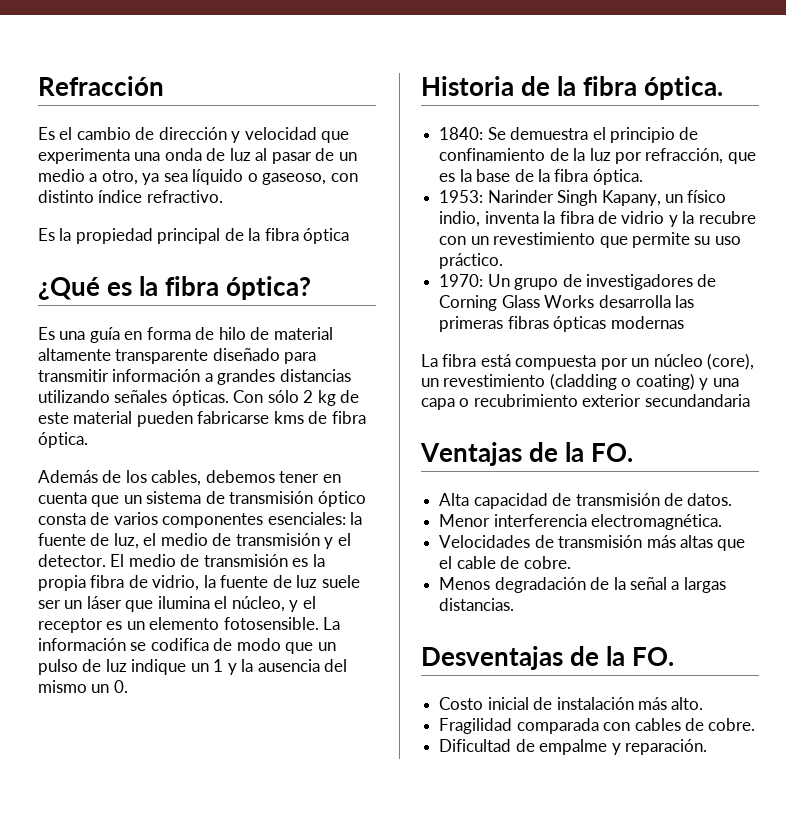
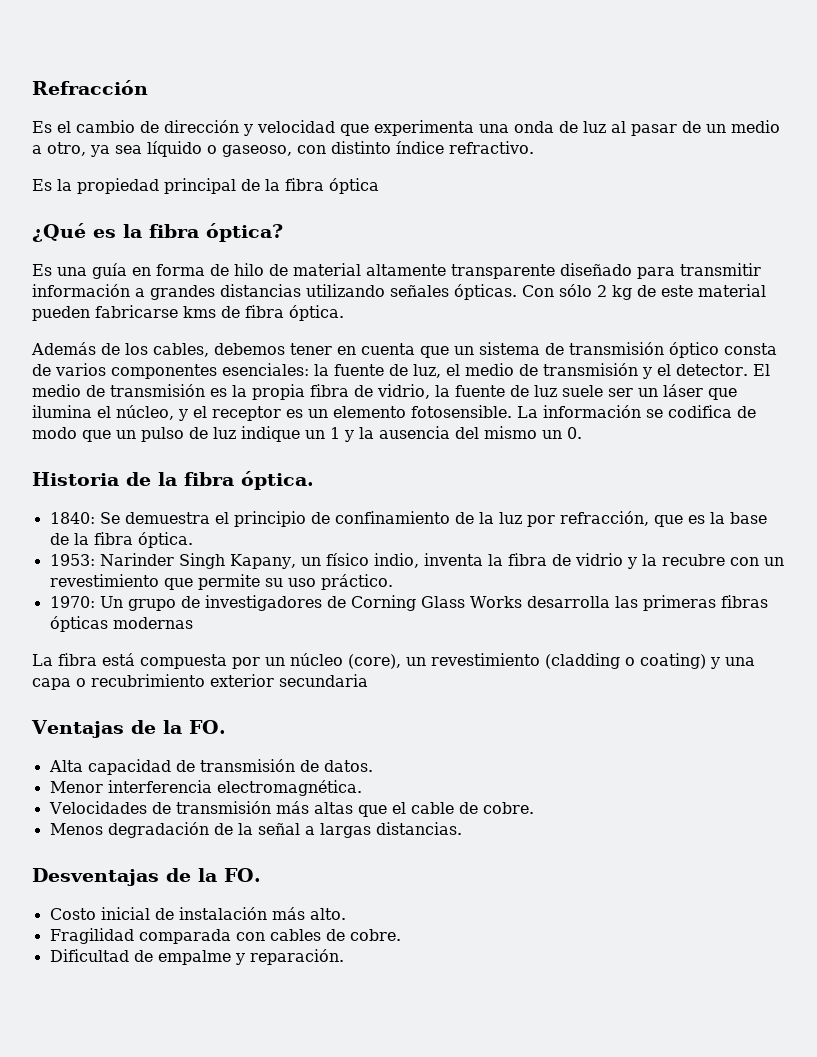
- La fibra está compuesta por un núcleo (core), un revestimiento (cladding o coating) y una capa o recubrimiento exterior secundandaria
+ La fibra está compuesta por un núcleo (core), un revestimiento (cladding o coating) y una capa o recubrimiento exterior secundaria

